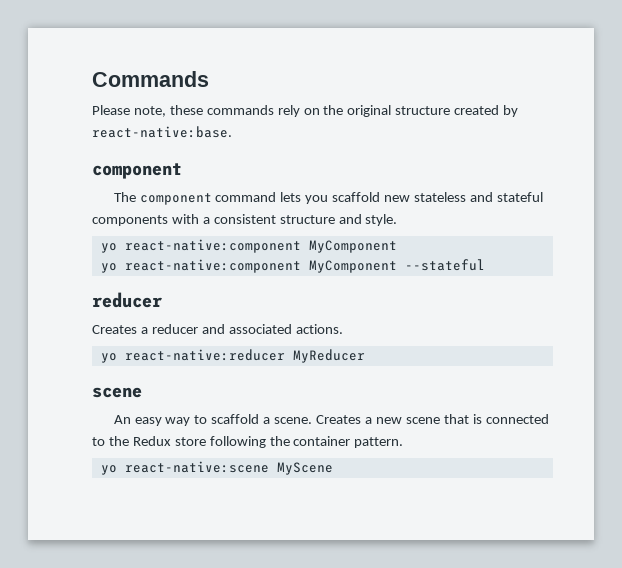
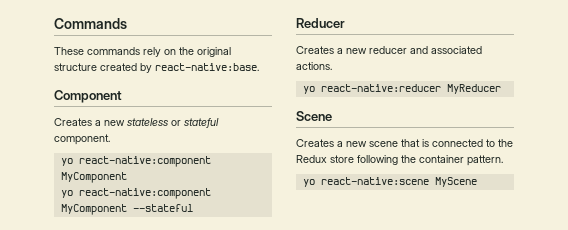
- Please note, these commands rely on the original structure created by react-native:base.
- component
- The component command lets you scaffold new stateless and stateful components with a consistent structure and style.
+ These commands rely on the original structure created by react-native:base.
+ Component
+ Creates a new stateless or stateful component.
  yo react-native:component MyComponent --stateful
- reducer
- Creates a reducer and associated actions.
+ Reducer
+ Creates a new reducer and associated actions.
  yo react-native:reducer MyReducer
- scene
- An easy way to scaffold a scene. Creates a new scene that is connected to the Redux store following the container pattern.
+ Scene
+ Creates a new scene that is connected to the Redux store following the container pattern.

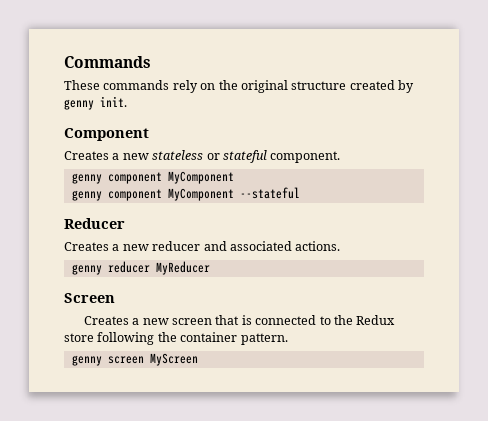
- These commands rely on the original structure created by react-native:base.
+ These commands rely on the original structure created by genny init.
  Creates a new stateless or stateful component.
- yo react-native:component MyComponent
+ genny component MyComponent
- yo react-native:component MyComponent --stateful
+ genny component MyComponent --stateful
- yo react-native:reducer MyReducer
+ genny reducer MyReducer
- Scene
- Creates a new scene that is connected to the Redux store following the container pattern.
+ Screen
+ Creates a new screen that is connected to the Redux store following the container pattern.
- yo react-native:scene MyScene
+ genny screen MyScreen

